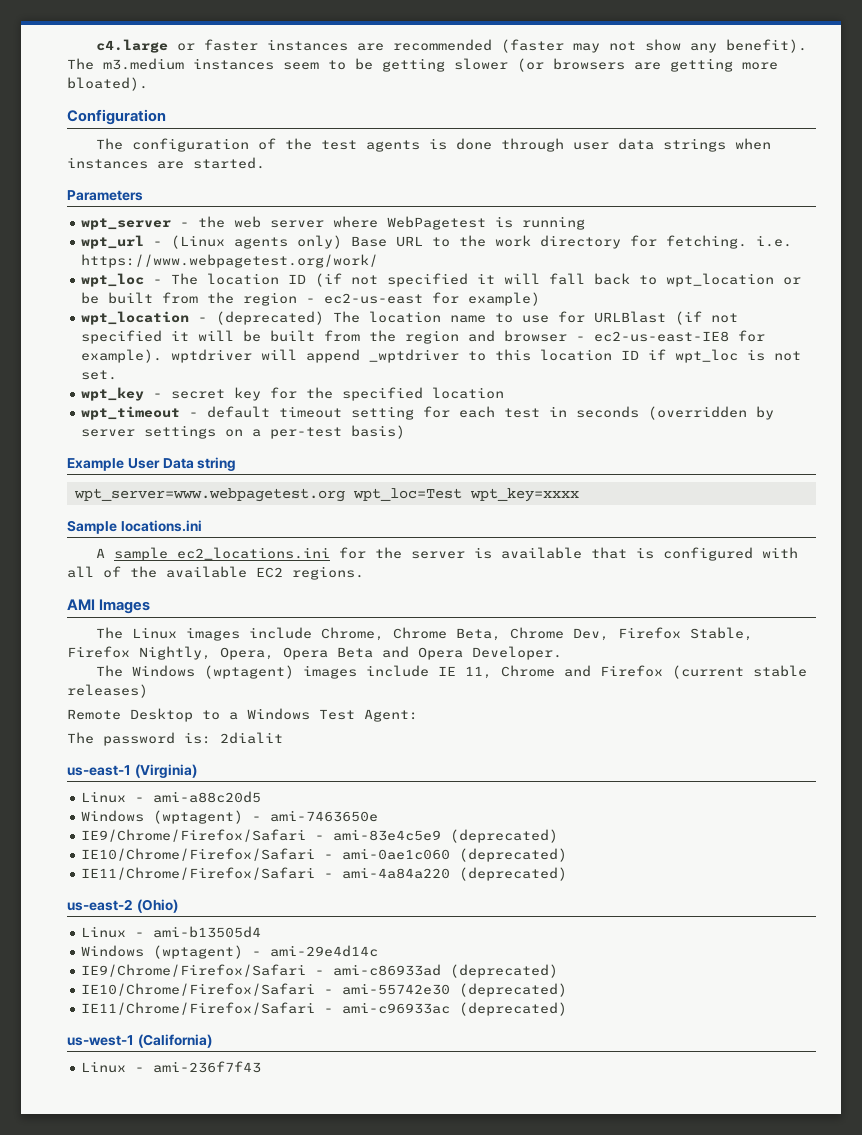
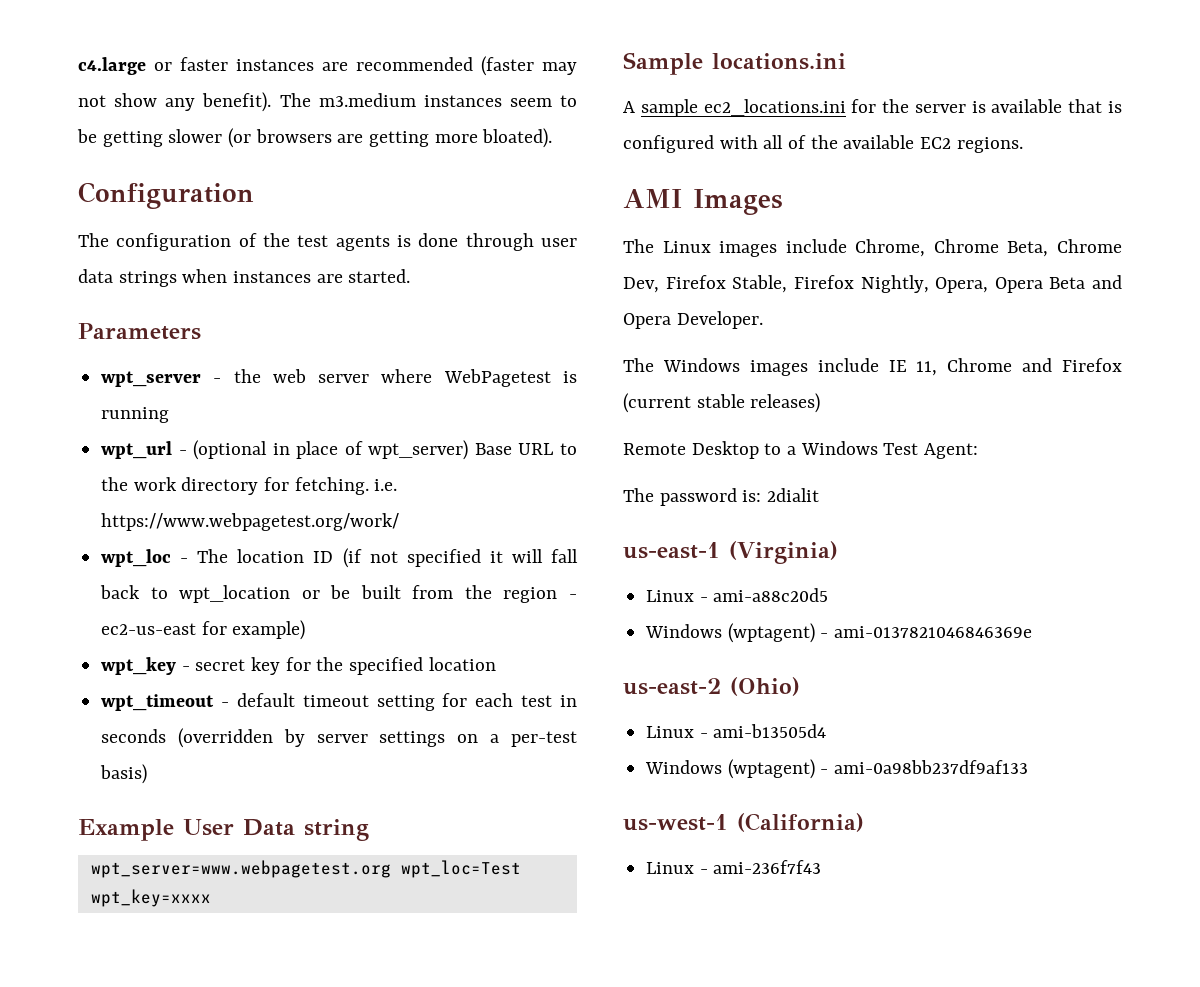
- wpt_url - (Linux agents only) Base URL to the work directory for fetching. i.e. https://www.webpagetest.org/work/
+ wpt_url - (optional in place of wpt_server) Base URL to the work directory for fetching. i.e. https://www.webpagetest.org/work/
- wpt_location - (deprecated) The location name to use for URLBlast (if not specified it will be built from the region and browser - ec2-us-east-IE8 for example). wptdriver will append _wptdriver to this location ID if wpt_loc is not set.
- The Windows (wptagent) images include IE 11, Chrome and Firefox (current stable releases)
+ The Windows images include IE 11, Chrome and Firefox (current stable releases)
- Windows (wptagent) - ami-7463650e
- IE9/Chrome/Firefox/Safari - ami-83e4c5e9 (deprecated)
- IE10/Chrome/Firefox/Safari - ami-0ae1c060 (deprecated)
- IE11/Chrome/Firefox/Safari - ami-4a84a220 (deprecated)
+ Windows (wptagent) - ami-0137821046846369e
- Windows (wptagent) - ami-29e4d14c
- IE9/Chrome/Firefox/Safari - ami-c86933ad (deprecated)
- IE10/Chrome/Firefox/Safari - ami-55742e30 (deprecated)
- IE11/Chrome/Firefox/Safari - ami-c96933ac (deprecated)
+ Windows (wptagent) - ami-0a98bb237df9af133

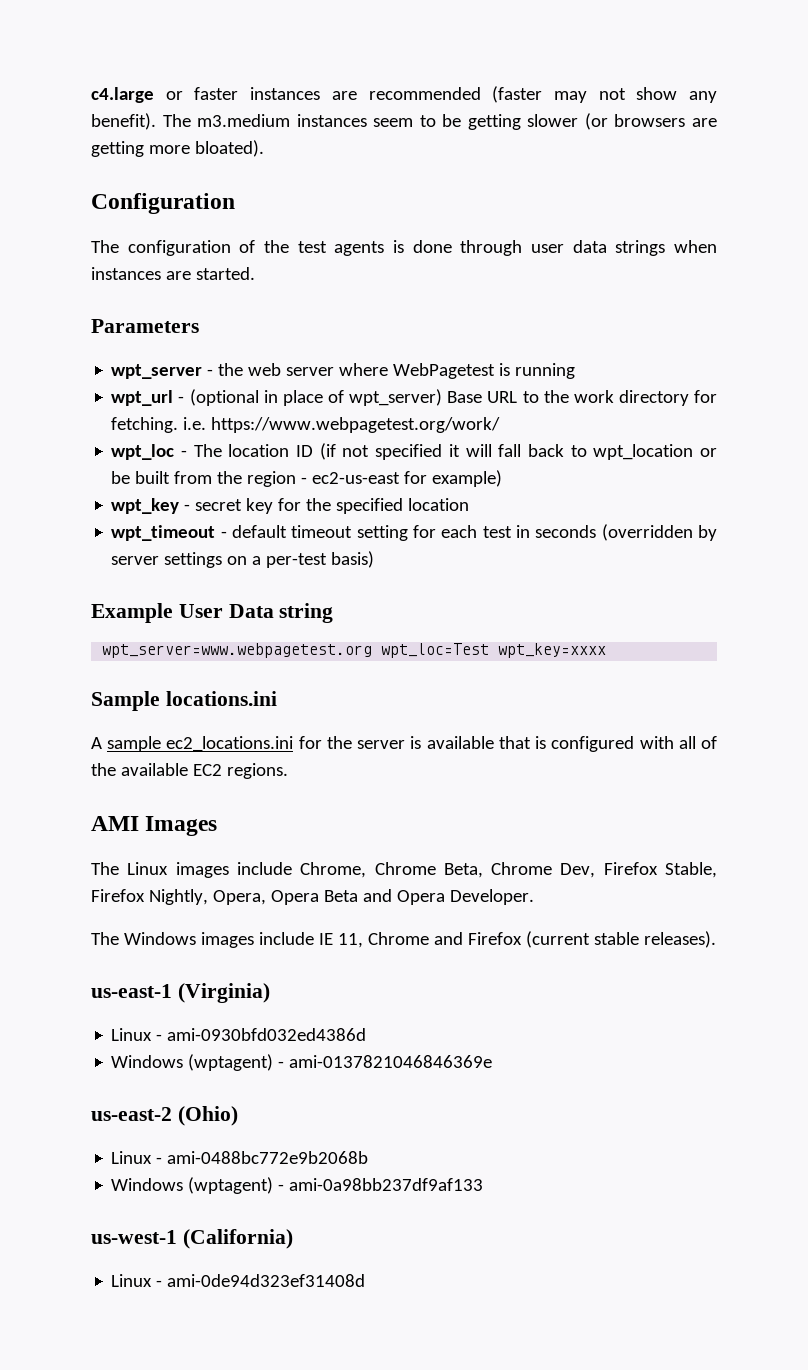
- The Windows images include IE 11, Chrome and Firefox (current stable releases)
- Remote Desktop to a Windows Test Agent:
- The password is: 2dialit
+ The Windows images include IE 11, Chrome and Firefox (current stable releases).
- Linux - ami-a88c20d5
+ Linux - ami-0930bfd032ed4386d
- Linux - ami-b13505d4
+ Linux - ami-0488bc772e9b2068b
- Linux - ami-236f7f43
+ Linux - ami-0de94d323ef31408d

